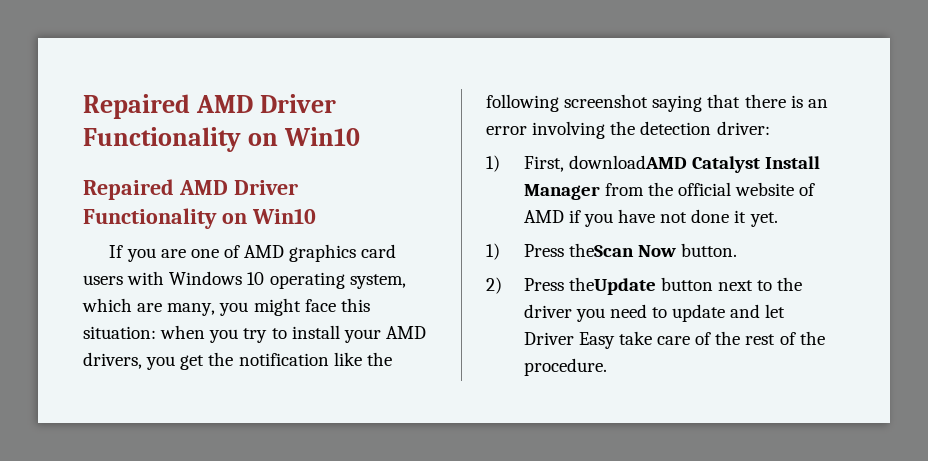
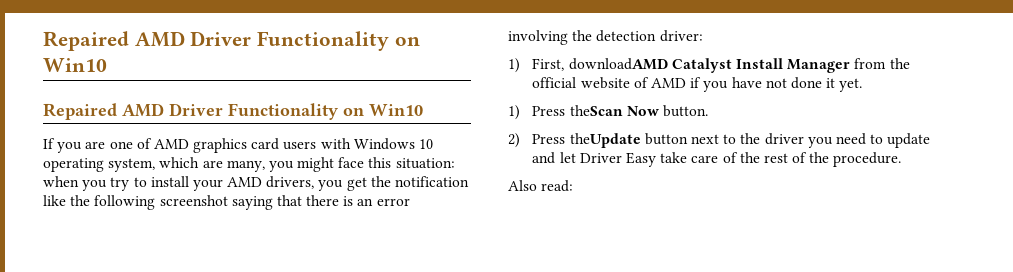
+ Also read:

